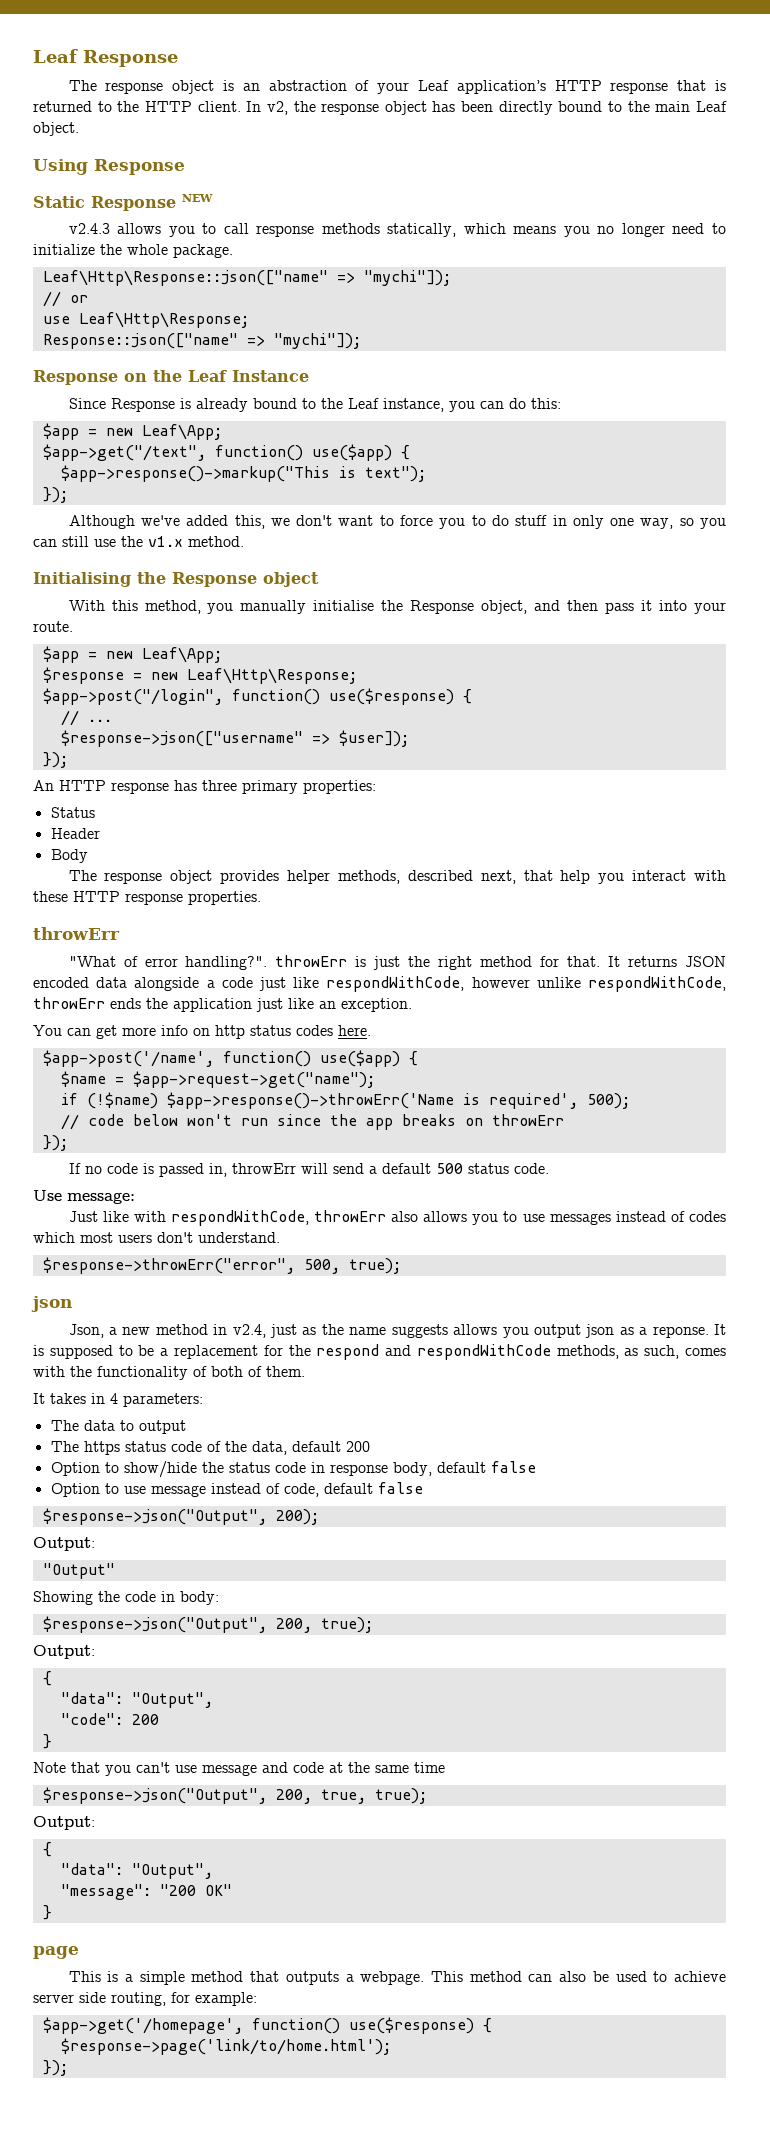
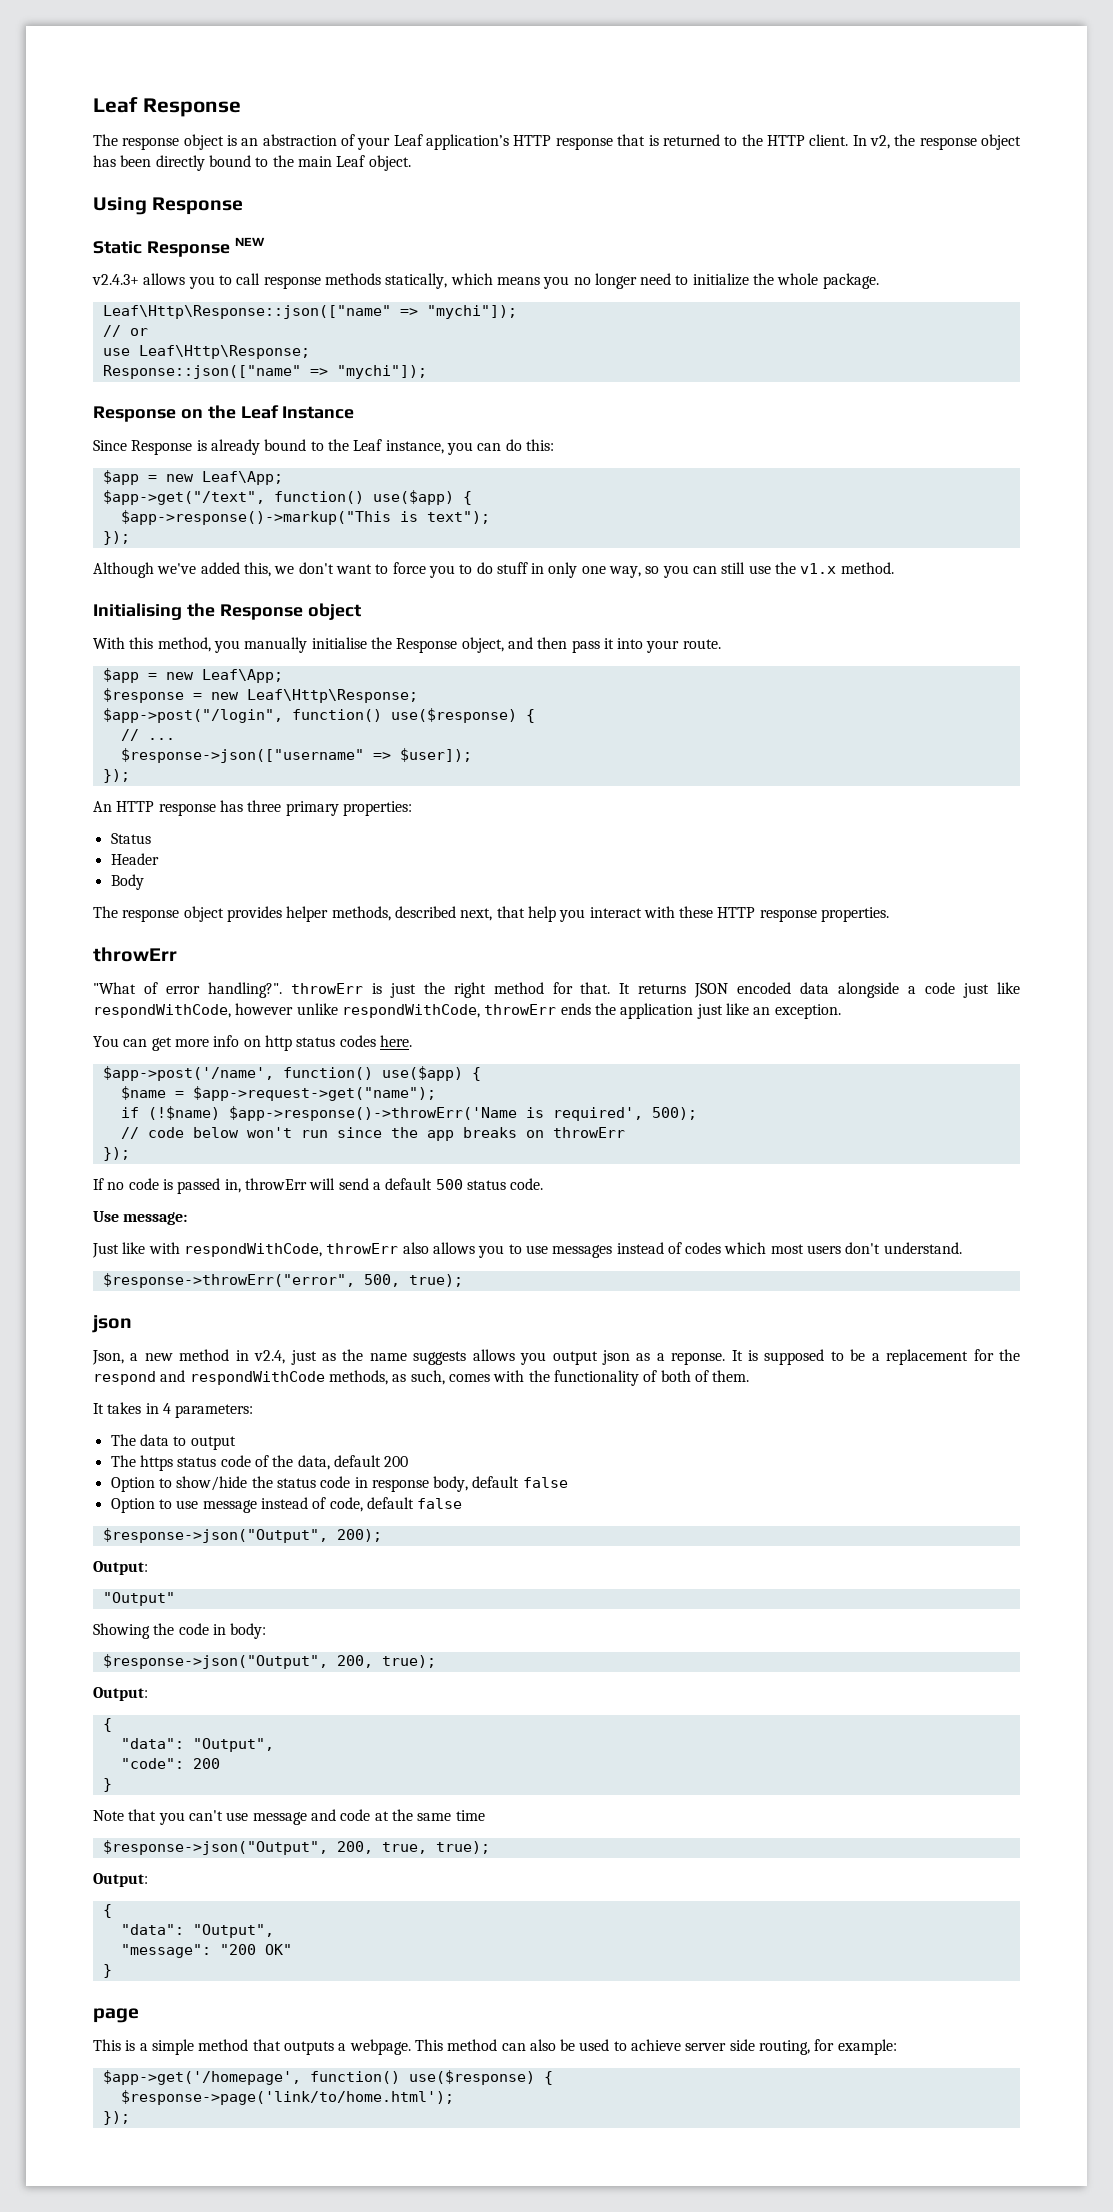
- v2.4.3 allows you to call response methods statically, which means you no longer need to initialize the whole package.
+ v2.4.3+ allows you to call response methods statically, which means you no longer need to initialize the whole package.

